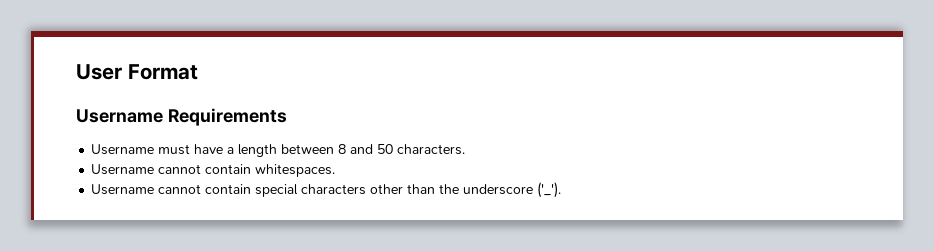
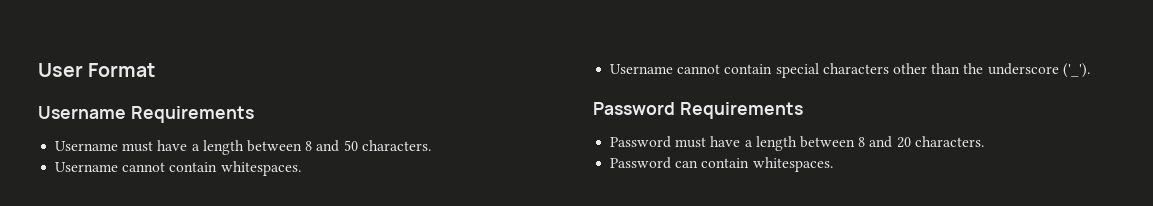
+ Password Requirements
+ Password must have a length between 8 and 20 characters.
+ Password can contain whitespaces.

